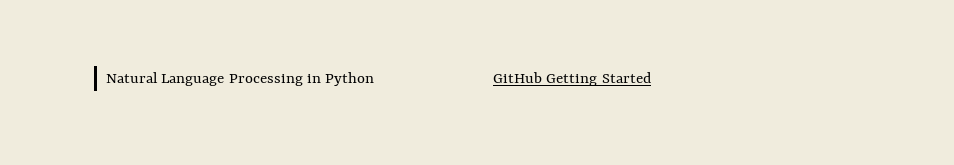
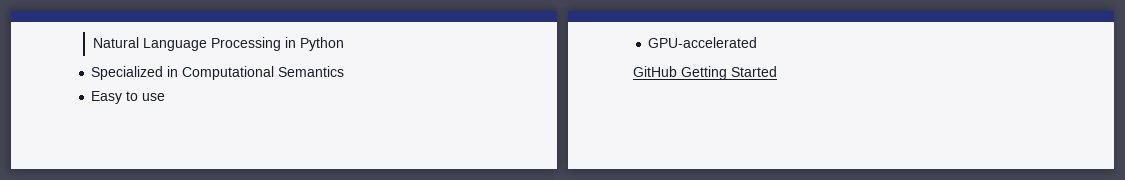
+ Specialized in Computational Semantics
+ Easy to use
+ GPU-accelerated

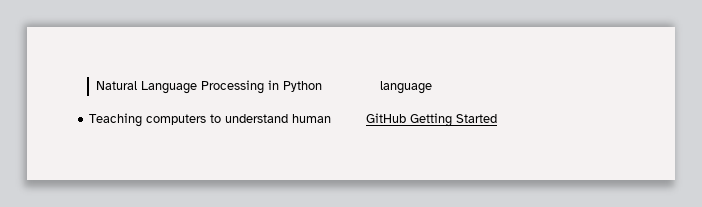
- Specialized in Computational Semantics
- Easy to use
- GPU-accelerated
+ Teaching computers to understand human language

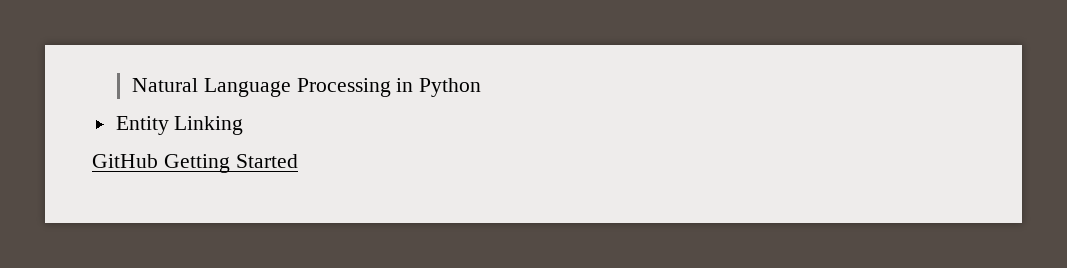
- Teaching computers to understand human language
+ Entity Linking

